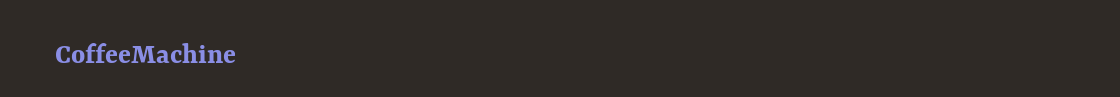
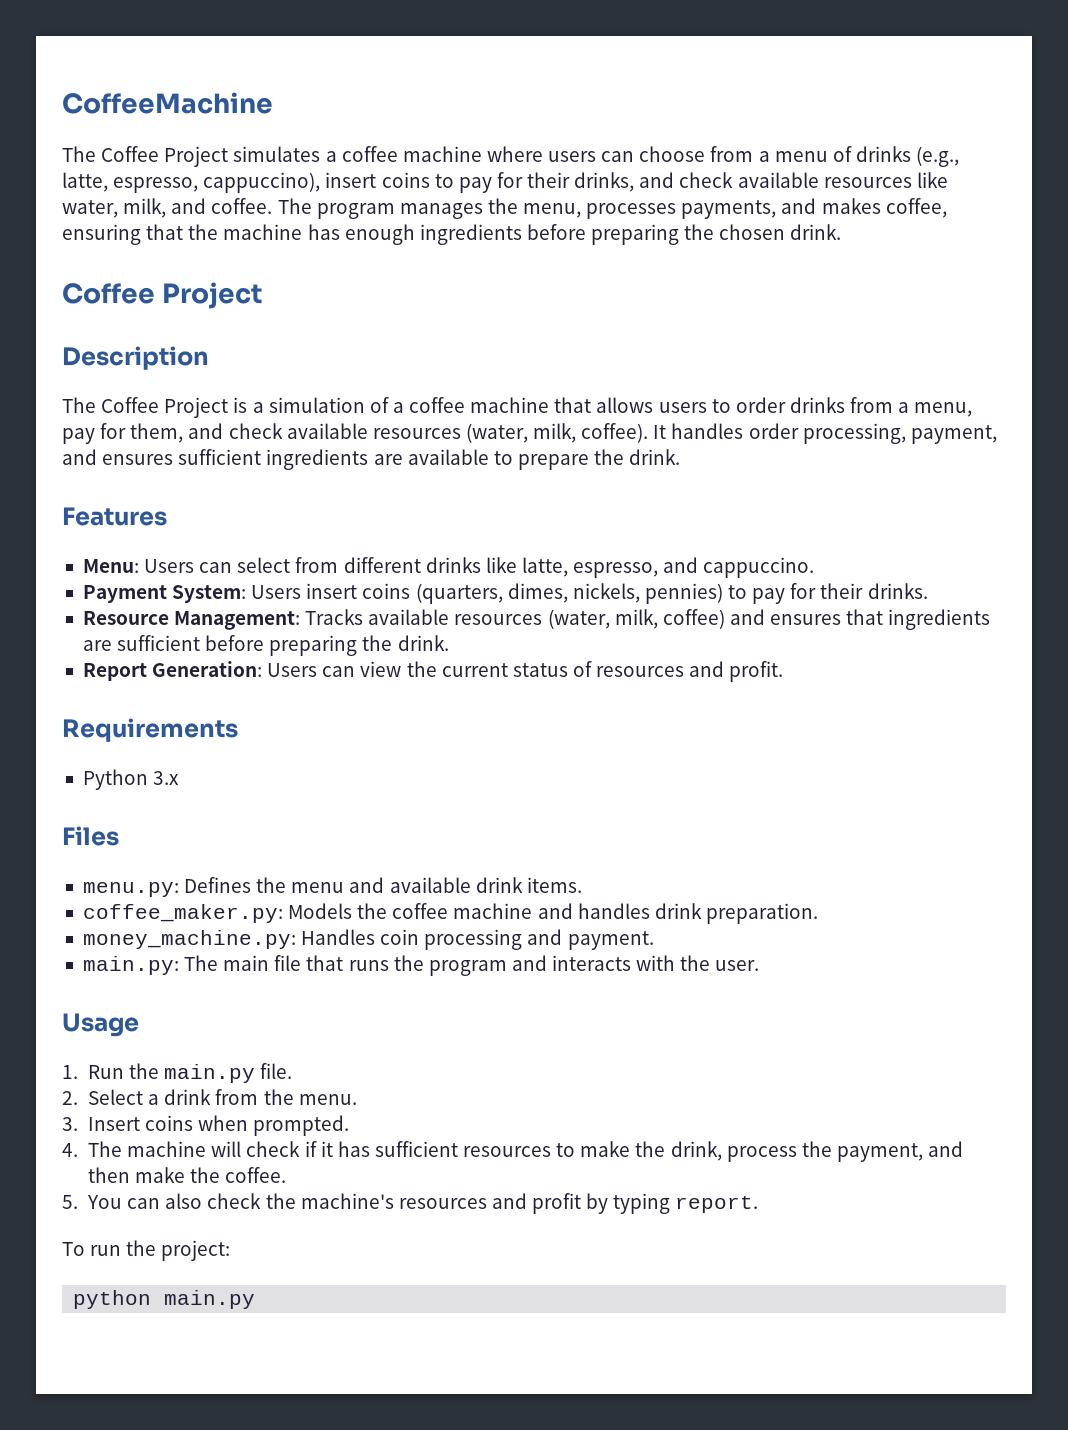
+ The Coffee Project simulates a coffee machine where users can choose from a menu of drinks (e.g., latte, espresso, cappuccino), insert coins to pay for their drinks, and check available resources like water, milk, and coffee. The program manages the menu, processes payments, and makes coffee, ensuring that the machine has enough ingredients before preparing the chosen drink.
+ Coffee Project
+ Description
+ The Coffee Project is a simulation of a coffee machine that allows users to order drinks from a menu, pay for them, and check available resources (water, milk, coffee). It handles order processing, payment, and ensures sufficient ingredients are available to prepare the drink.
+ Features
+ Menu: Users can select from different drinks like latte, espresso, and cappuccino.
+ Payment System: Users insert coins (quarters, dimes, nickels, pennies) to pay for their drinks.
+ Resource Management: Tracks available resources (water, milk, coffee) and ensures that ingredients are sufficient before preparing the drink.
+ Report Generation: Users can view the current status of resources and profit.
+ Requirements
+ Python 3.x
+ Files
+ menu.py: Defines the menu and available drink items.
+ coffee_maker.py: Models the coffee machine and handles drink preparation.
+ money_machine.py: Handles coin processing and payment.
+ main.py: The main file that runs the program and interacts with the user.
+ Usage
+ 1. Run the main.py file.
+ 2. Select a drink from the menu.
+ 3. Insert coins when prompted.
+ 4. The machine will check if it has sufficient resources to make the drink, process the payment, and then make the coffee.
+ 5. You can also check the machine's resources and profit by typing report.
+ To run the project:
+ python main.py

